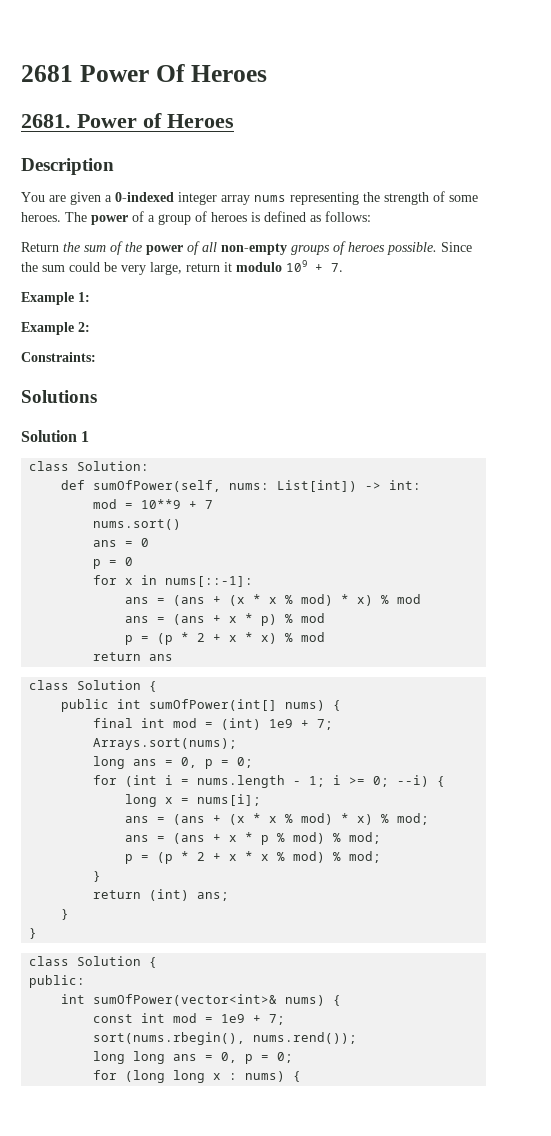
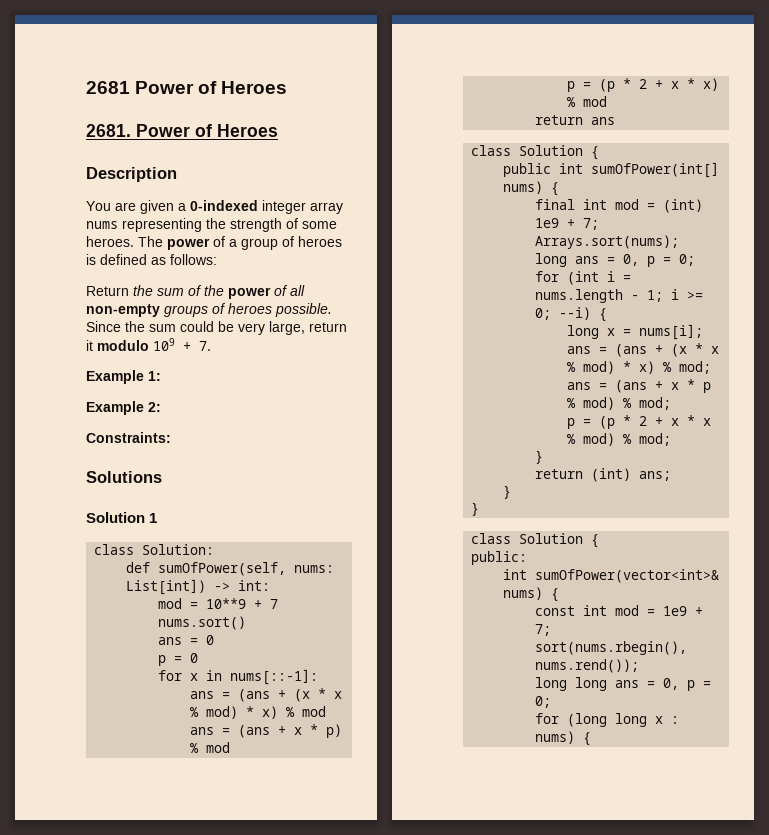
- 2681 Power Of Heroes
+ 2681 Power of Heroes

